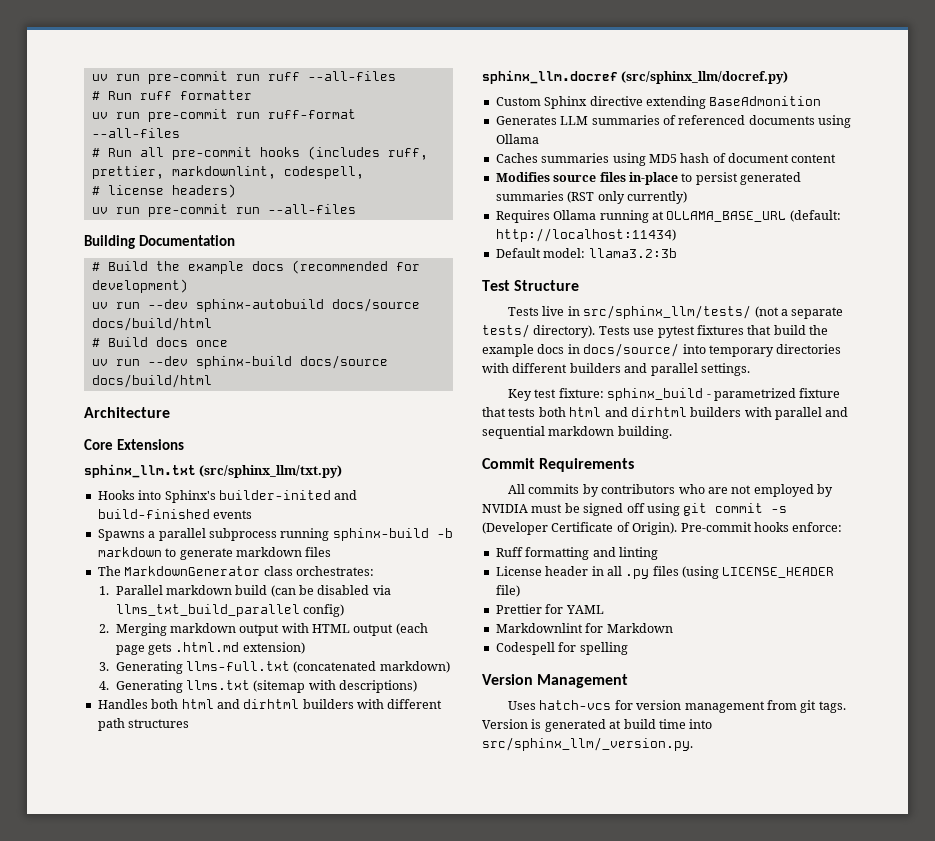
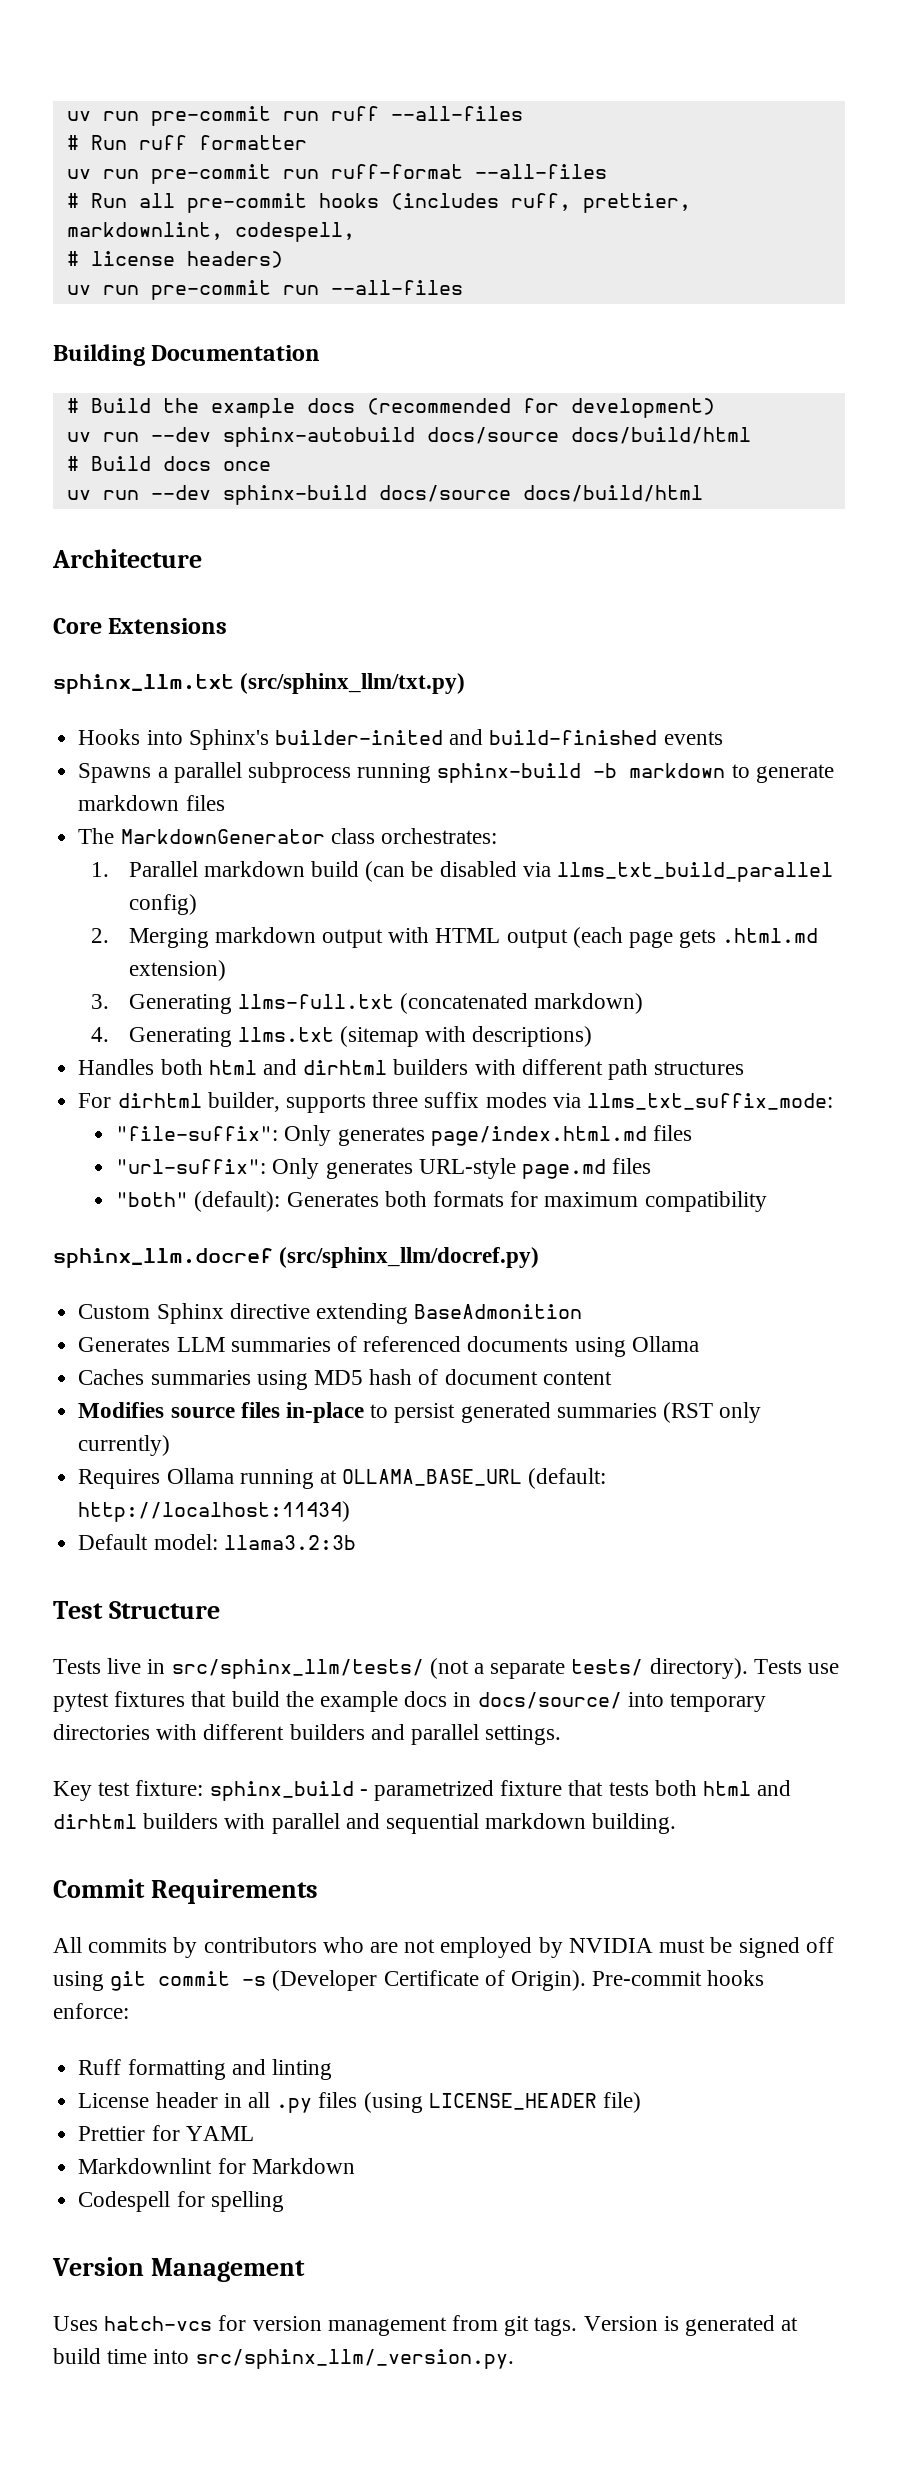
+ For dirhtml builder, supports three suffix modes via llms_txt_suffix_mode:
+ "file-suffix": Only generates page/index.html.md files
+ "url-suffix": Only generates URL-style page.md files
+ "both" (default): Generates both formats for maximum compatibility

